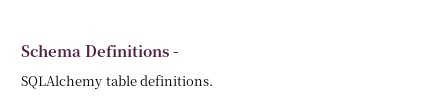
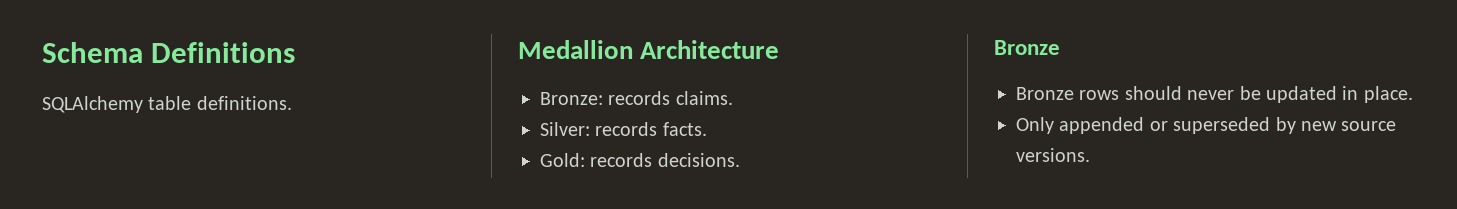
- Schema Definitions -
+ Schema Definitions
+ Medallion Architecture
+ Bronze: records claims.
+ Silver: records facts.
+ Gold: records decisions.
+ Bronze
+ Bronze rows should never be updated in place.
+ Only appended or superseded by new source versions.

